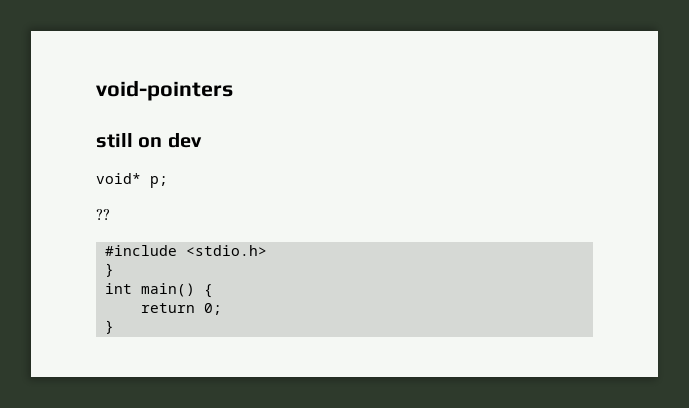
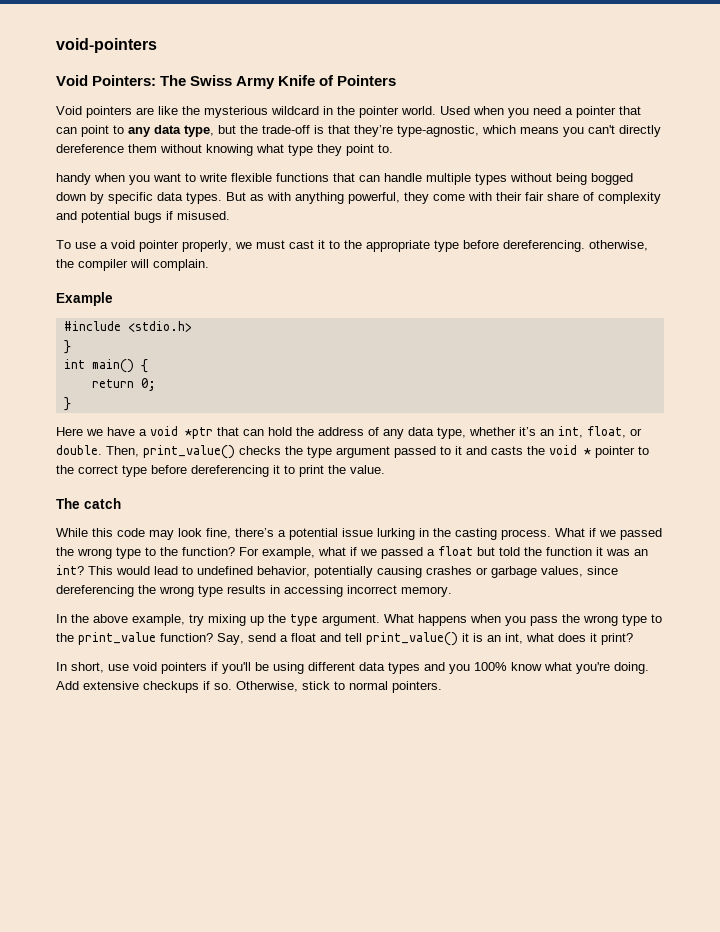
- still on dev
- void* p;
- ??
+ Void Pointers: The Swiss Army Knife of Pointers
+ Void pointers are like the mysterious wildcard in the pointer world. Used when you need a pointer that can point to any data type, but the trade-off is that they’re type-agnostic, which means you can't directly dereference them without knowing what type they point to.
+ handy when you want to write flexible functions that can handle multiple types without being bogged down by specific data types. But as with anything powerful, they come with their fair share of complexity and potential bugs if misused.
+ To use a void pointer properly, we must cast it to the appropriate type before dereferencing. otherwise, the compiler will complain.
+ Example
+ Here we have a void *ptr that can hold the address of any data type, whether it’s an int, float, or double. Then, print_value() checks the type argument passed to it and casts the void * pointer to the correct type before dereferencing it to print the value.
+ The catch
+ While this code may look fine, there’s a potential issue lurking in the casting process. What if we passed the wrong type to the function? For example, what if we passed a float but told the function it was an int? This would lead to undefined behavior, potentially causing crashes or garbage values, since dereferencing the wrong type results in accessing incorrect memory.
+ In the above example, try mixing up the type argument. What happens when you pass the wrong type to the print_value function? Say, send a float and tell print_value() it is an int, what does it print?
+ In short, use void pointers if you'll be using different data types and you 100% know what you're doing. Add extensive checkups if so. Otherwise, stick to normal pointers.

